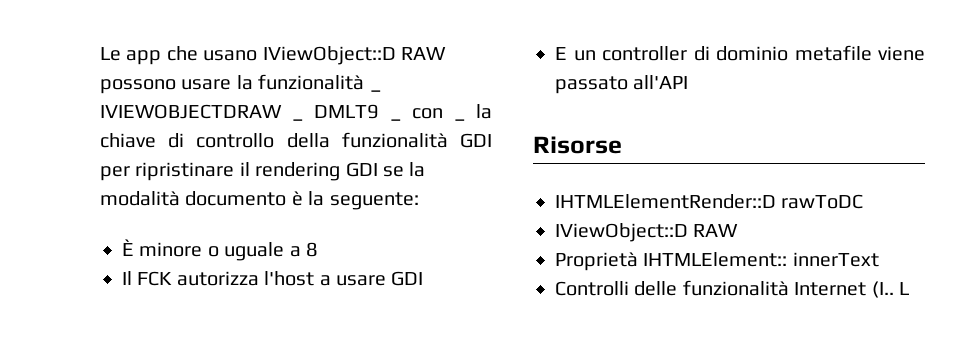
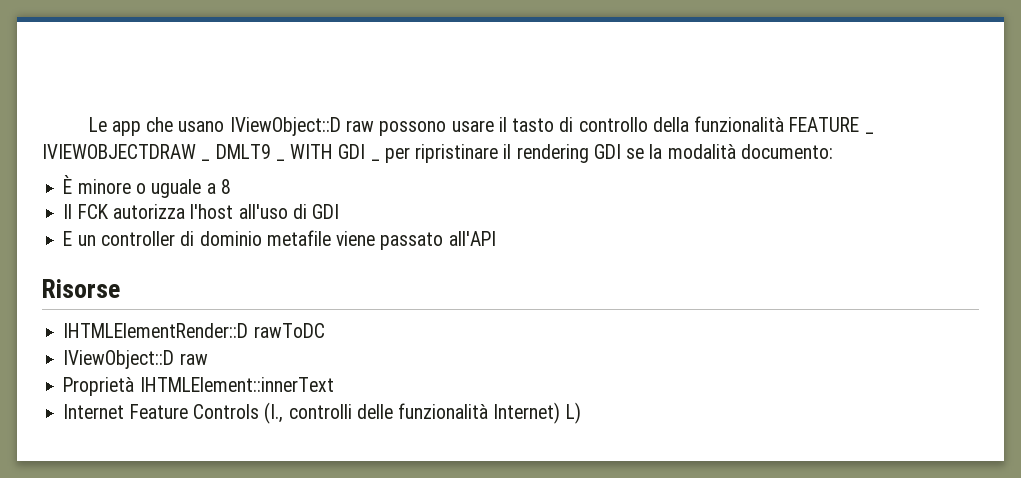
- Le app che usano IViewObject::D RAW possono usare la funzionalità _ IVIEWOBJECTDRAW _ DMLT9 _ con _ la chiave di controllo della funzionalità GDI per ripristinare il rendering GDI se la modalità documento è la seguente:
+ Le app che usano IViewObject::D raw possono usare il tasto di controllo della funzionalità FEATURE _ IVIEWOBJECTDRAW _ DMLT9 _ WITH GDI _ per ripristinare il rendering GDI se la modalità documento:
- Il FCK autorizza l'host a usare GDI
+ Il FCK autorizza l'host all'uso di GDI
  IHTMLElementRender::D rawToDC
- IViewObject::D RAW
+ IViewObject::D raw
- Proprietà IHTMLElement:: innerText
- Controlli delle funzionalità Internet (I.. L
+ Proprietà IHTMLElement::innerText
+ Internet Feature Controls (I., controlli delle funzionalità Internet) L)

